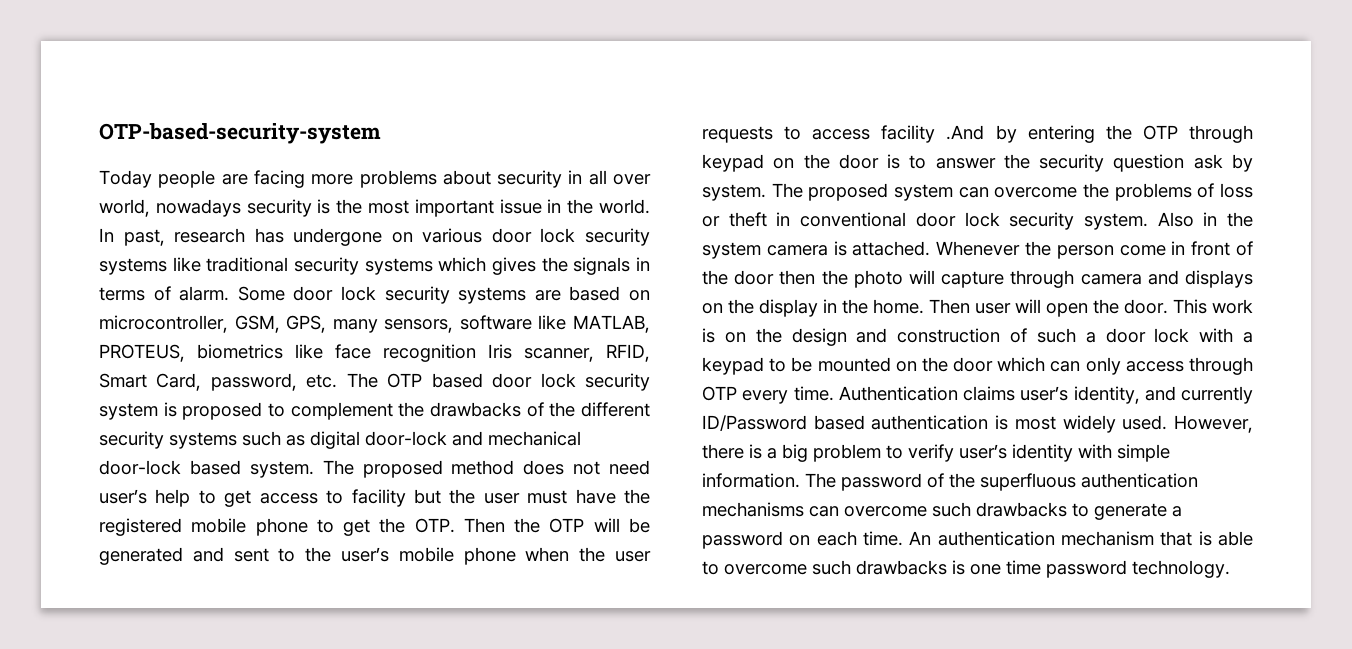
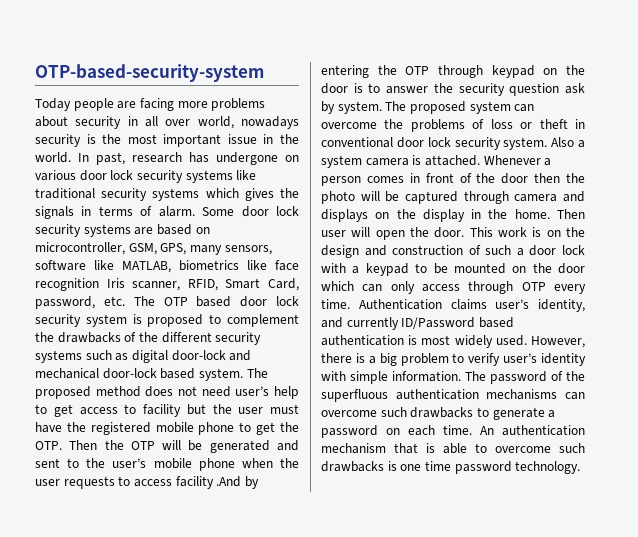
- Some door lock security systems are based on microcontroller, GSM, GPS, many sensors, software like MATLAB, PROTEUS, biometrics like face recognition Iris scanner, RFID, Smart Card, password, etc. The OTP based door lock security system is proposed to complement the drawbacks of the different security systems such as digital door-lock and mechanical door-lock based system.
+ Some door lock security systems are based on microcontroller, GSM, GPS, many sensors, software like MATLAB, biometrics like face recognition Iris scanner, RFID, Smart Card, password, etc. The OTP based door lock security system is proposed to complement the drawbacks of the different security systems such as digital door-lock and mechanical door-lock based system.
- Also in the system camera is attached.
+ Also a system camera is attached.
- Whenever the person come in front of the door then the photo will capture through camera and displays on the display in the home.
+ Whenever a person comes in front of the door then the photo will be captured through camera and displays on the display in the home.

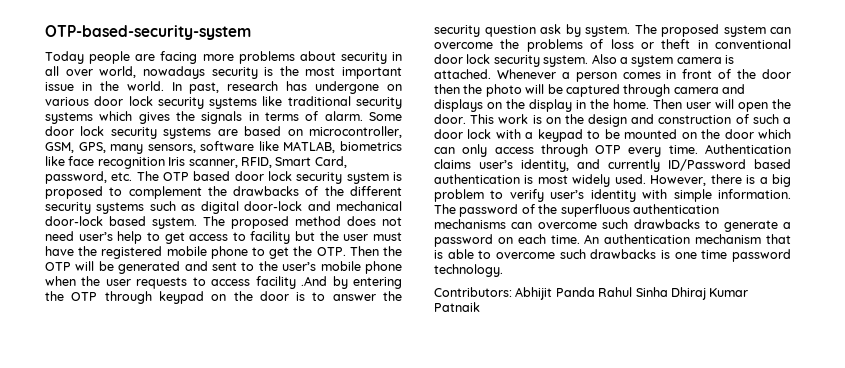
+ Contributors: Abhijit Panda Rahul Sinha Dhiraj Kumar Patnaik

